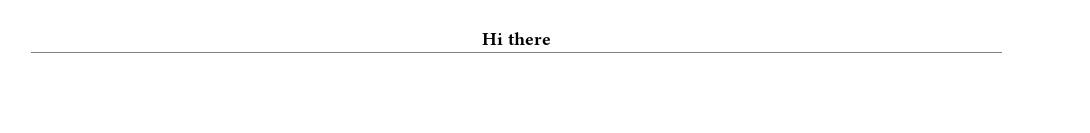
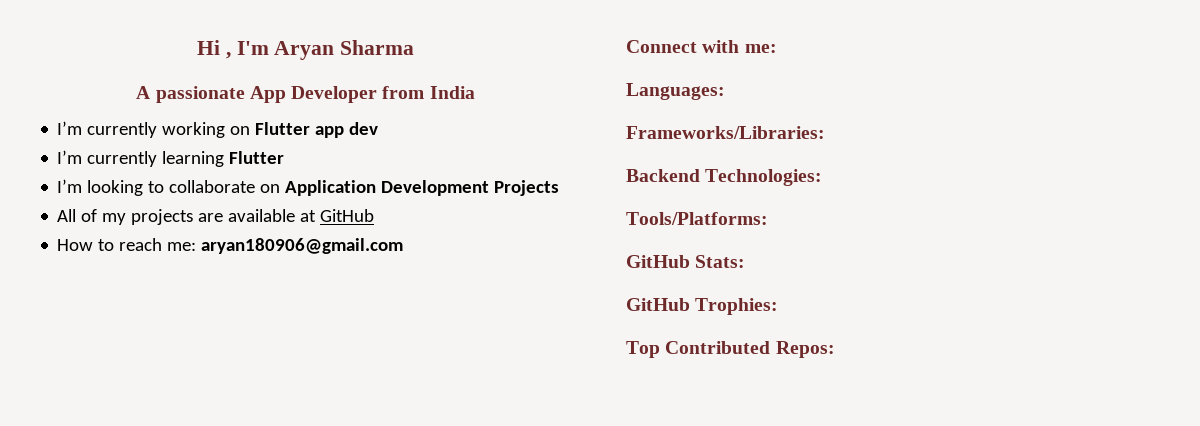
- Hi there
+ Hi , I'm Aryan Sharma
+ A passionate App Developer from India
+ I’m currently working on Flutter app dev
+ I’m currently learning Flutter
+ I’m looking to collaborate on Application Development Projects
+ All of my projects are available at GitHub
+ How to reach me: aryan180906@gmail.com
+ Connect with me:
+ Languages:
+ Frameworks/Libraries:
+ Backend Technologies:
+ Tools/Platforms:
+ GitHub Stats:
+ GitHub Trophies:
+ Top Contributed Repos:

